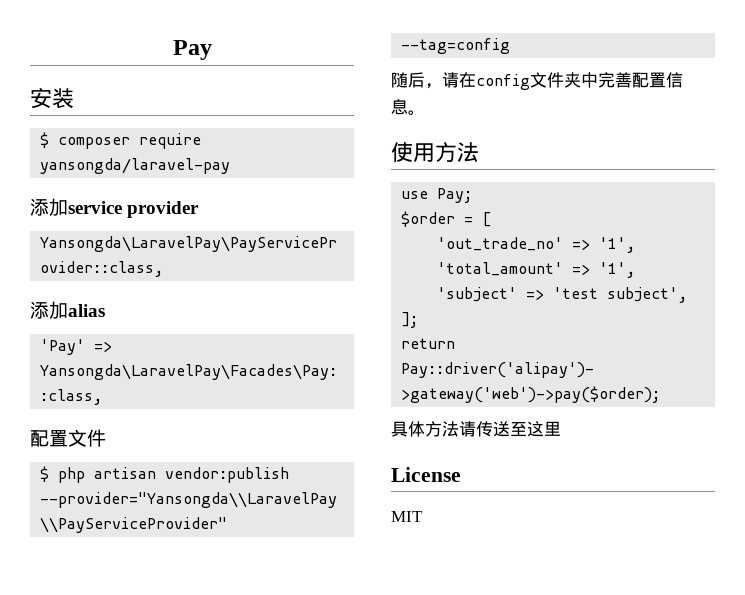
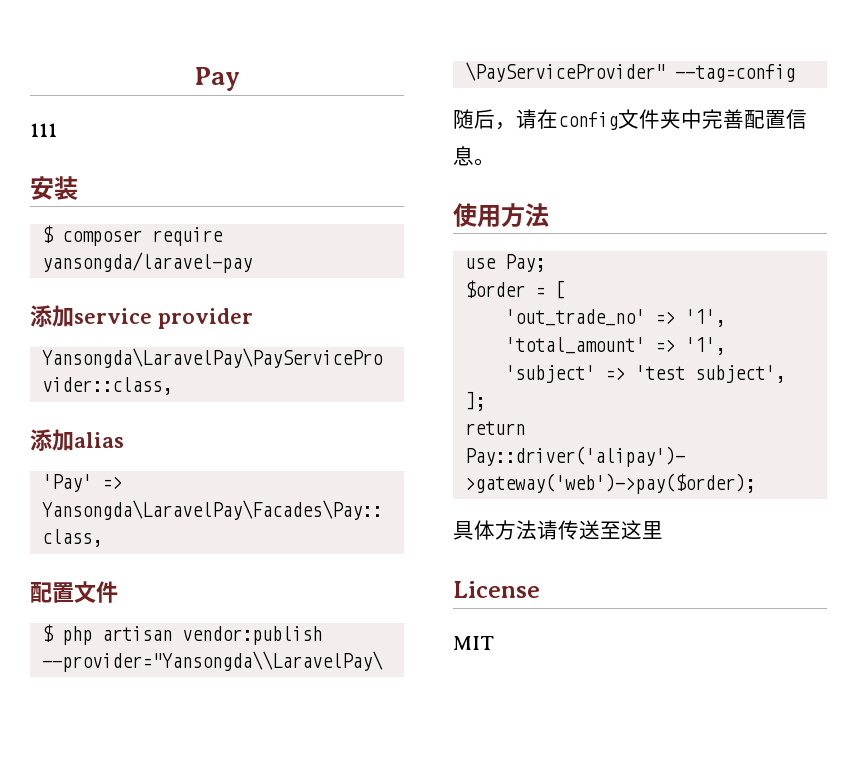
+ 111

